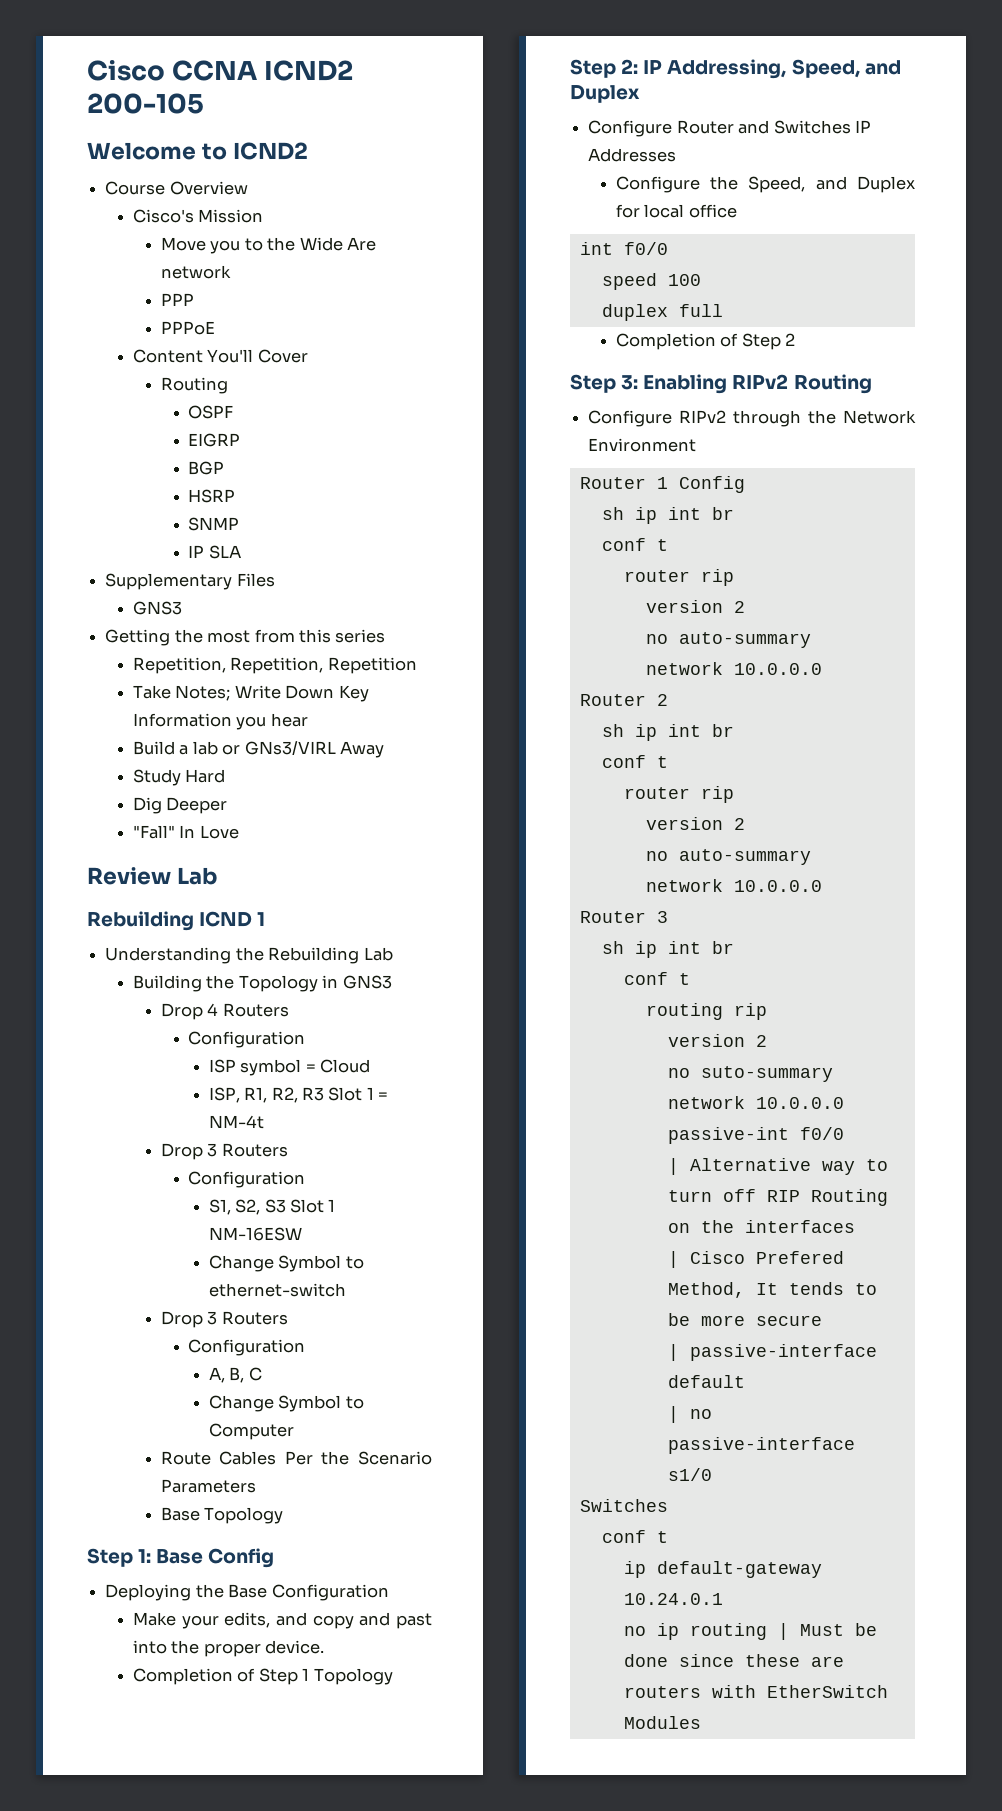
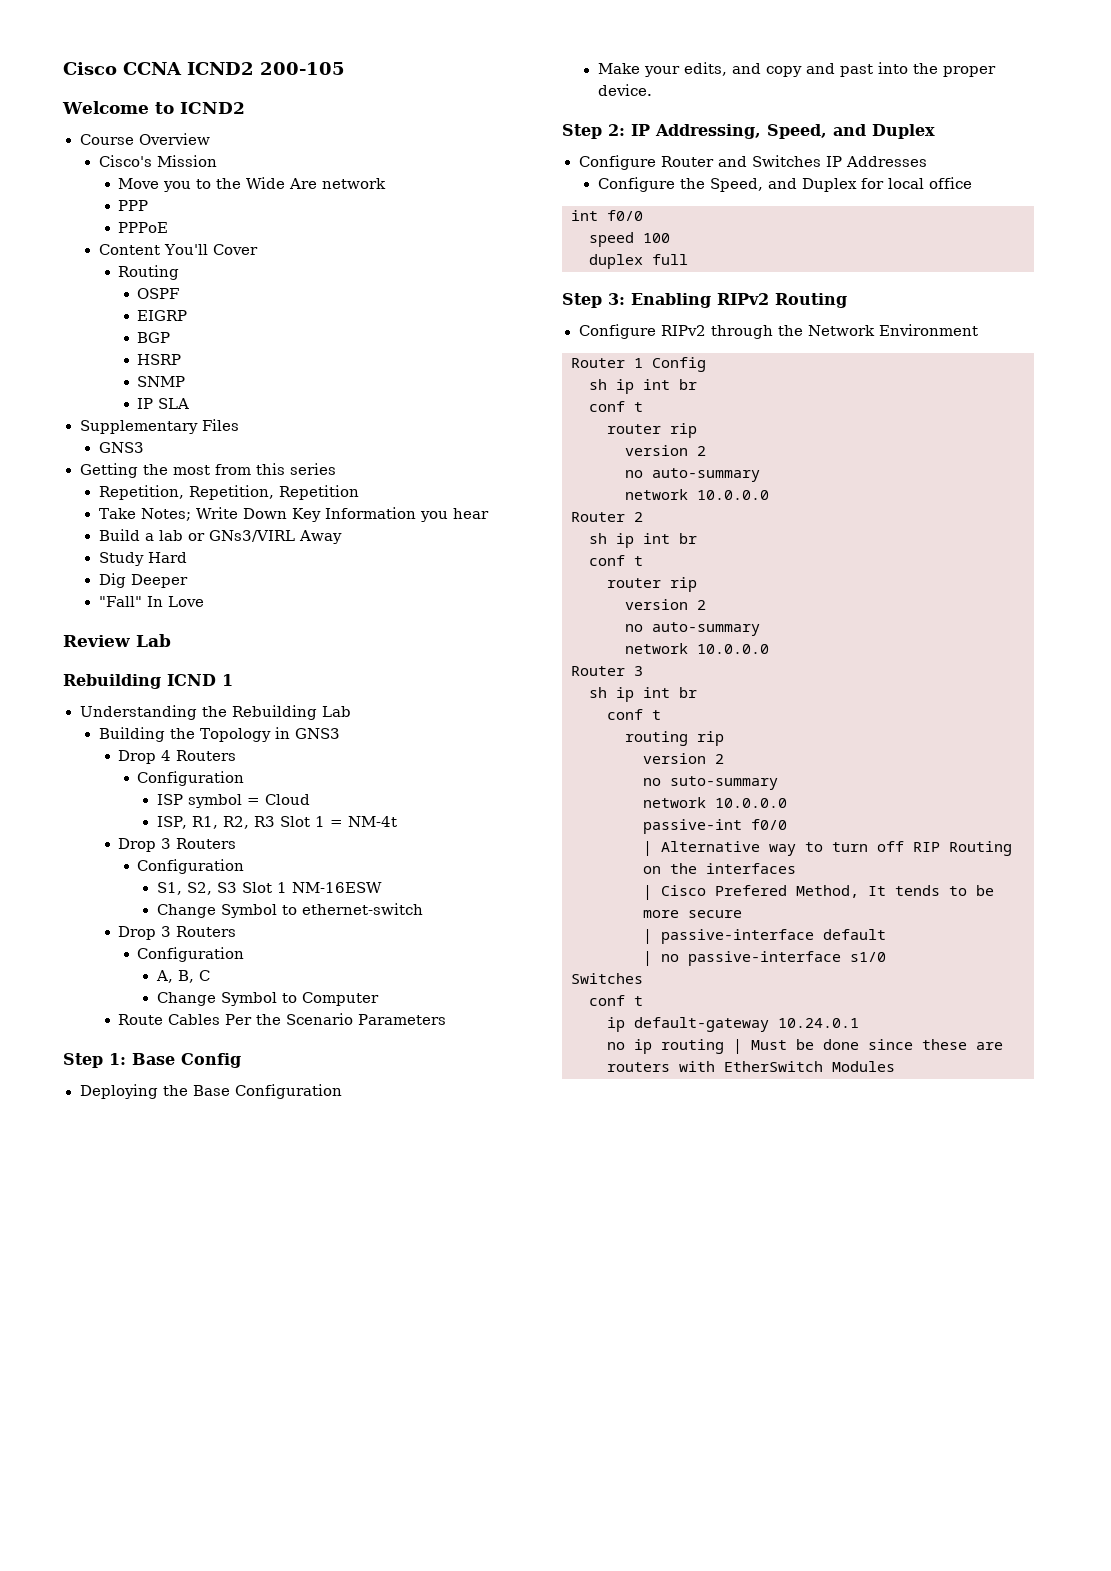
- Base Topology
- Completion of Step 1 Topology
- Completion of Step 2

